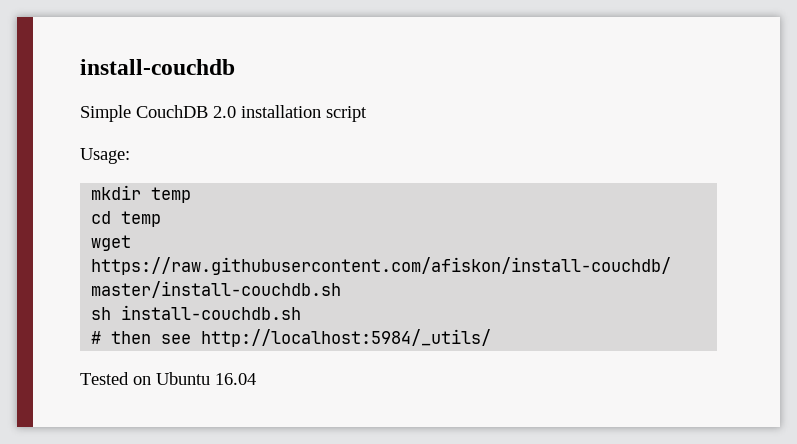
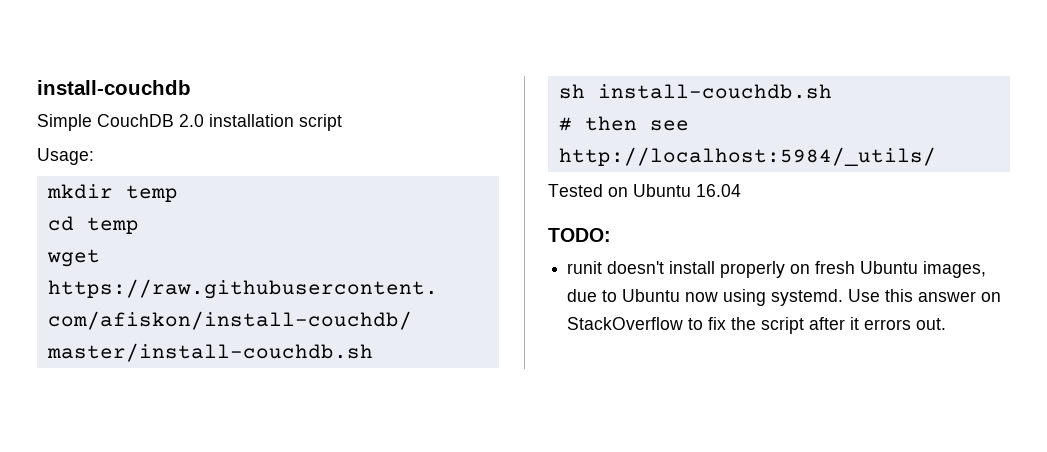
+ TODO:
+ runit doesn't install properly on fresh Ubuntu images, due to Ubuntu now using systemd. Use this answer on StackOverflow to fix the script after it errors out.

